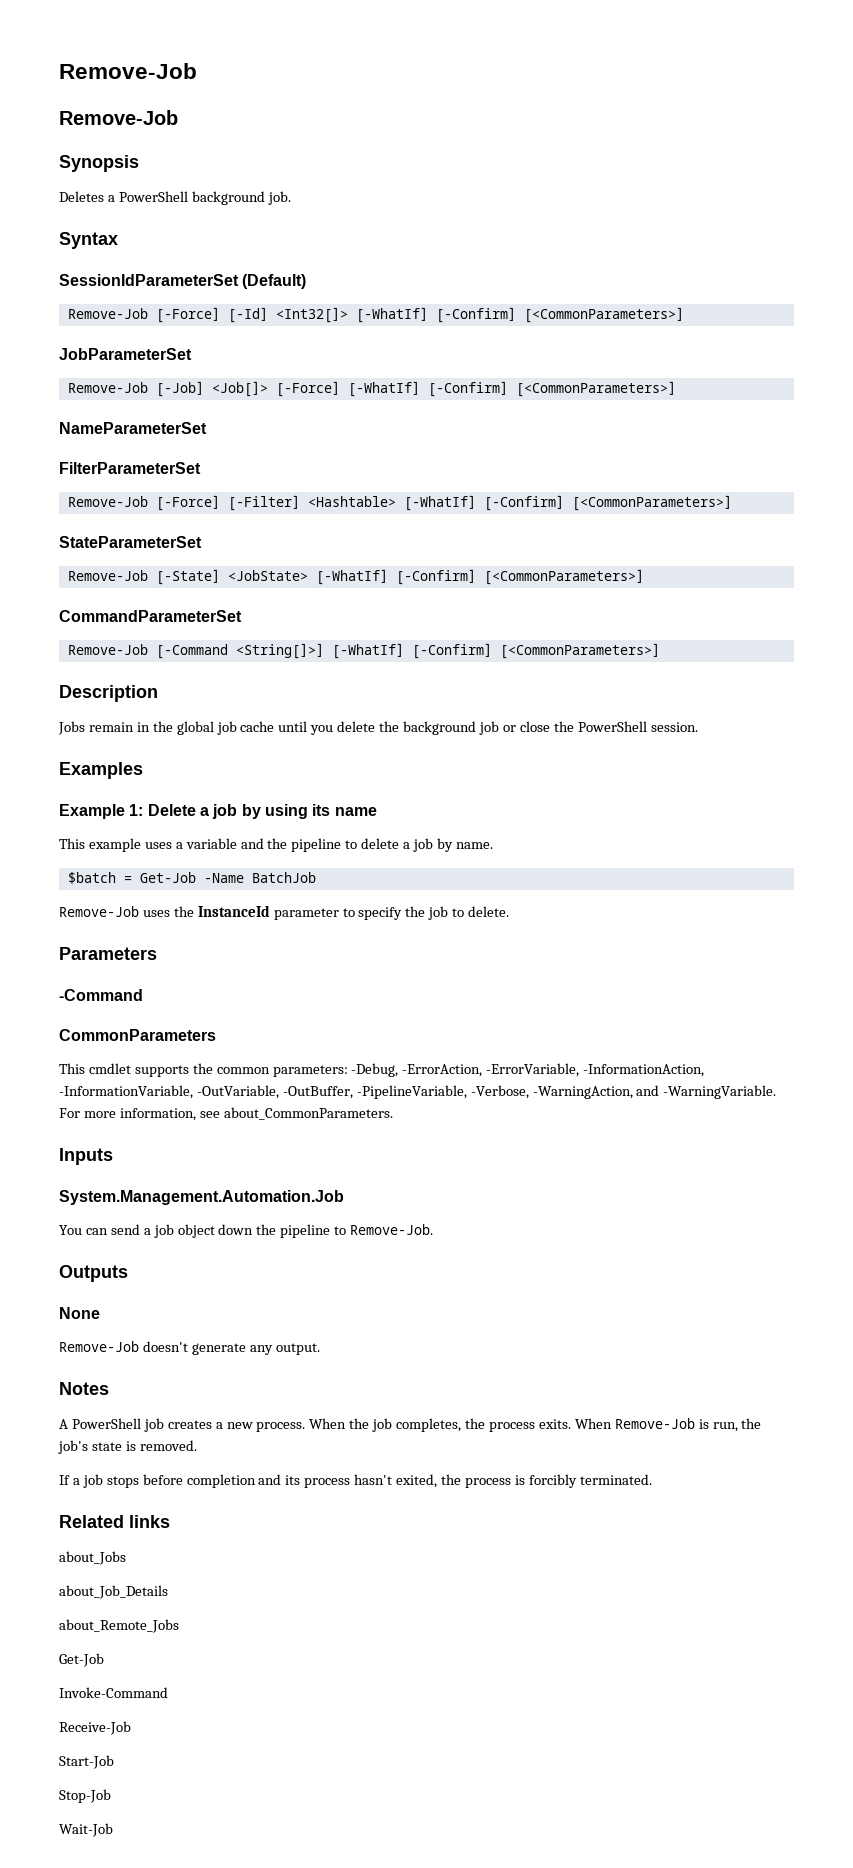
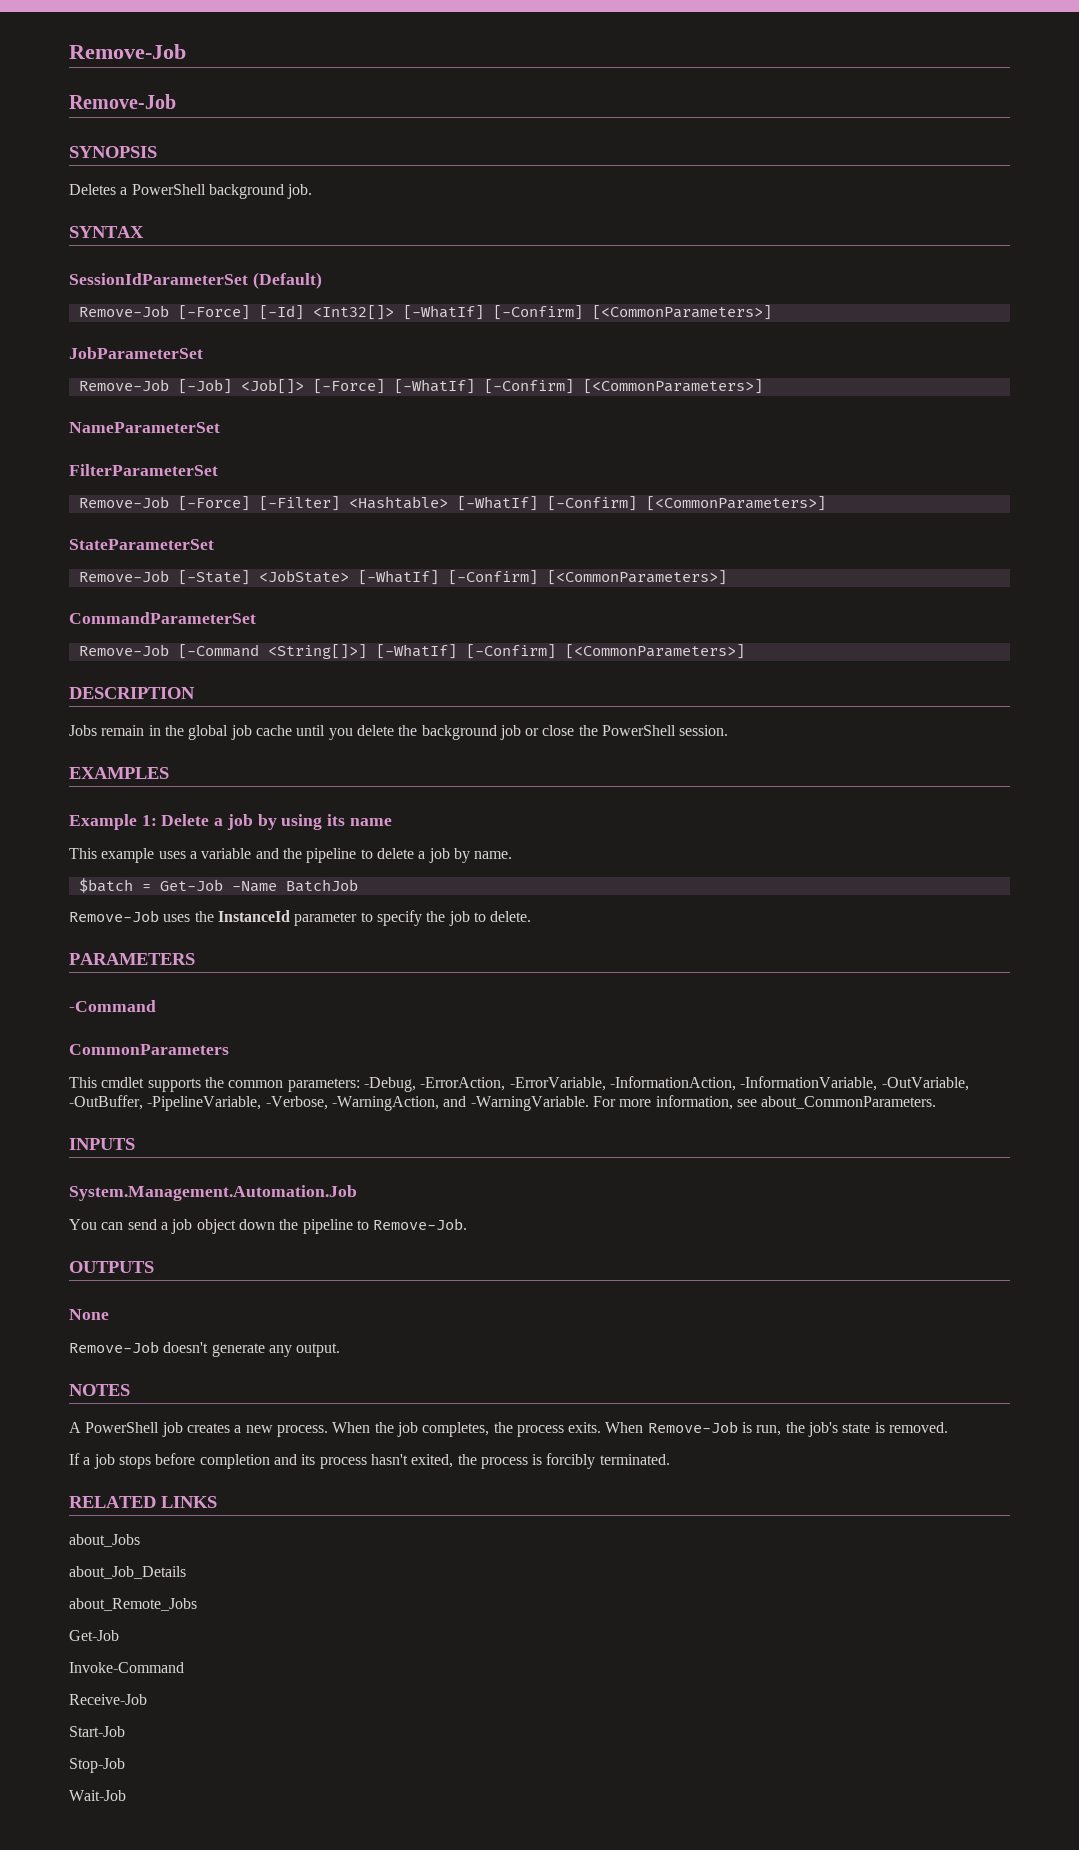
- Synopsis
+ SYNOPSIS
- Syntax
+ SYNTAX
- Description
+ DESCRIPTION
- Examples
+ EXAMPLES
- Parameters
+ PARAMETERS
- Inputs
+ INPUTS
- Outputs
+ OUTPUTS
- Notes
+ NOTES
- Related links
+ RELATED LINKS

